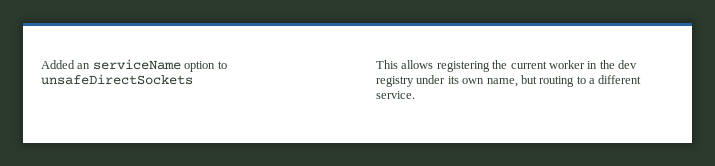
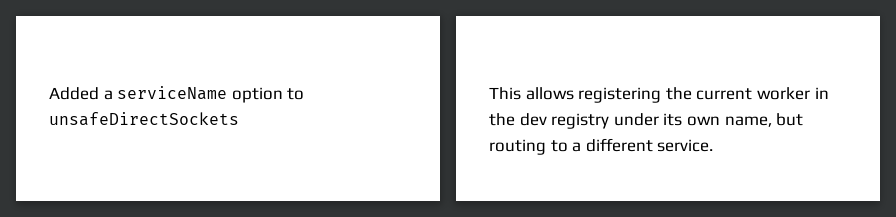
- Added an serviceName option to unsafeDirectSockets
+ Added a serviceName option to unsafeDirectSockets

